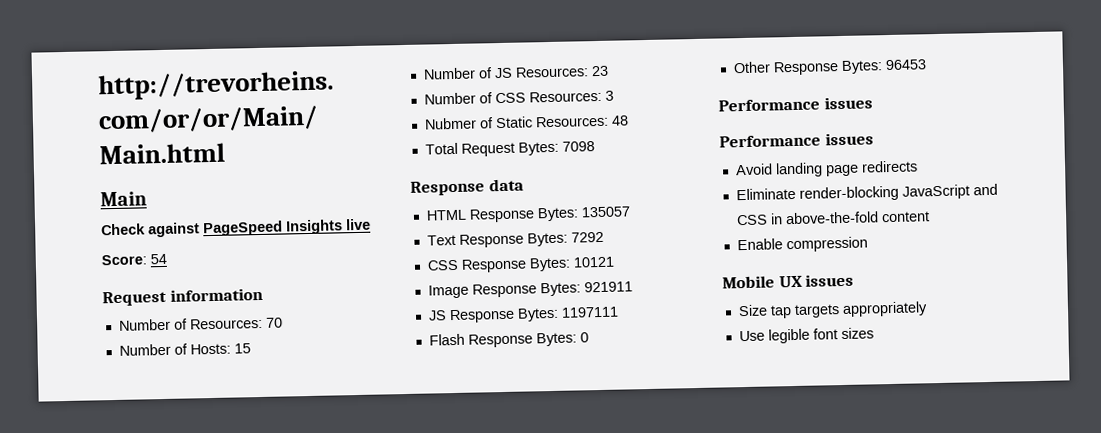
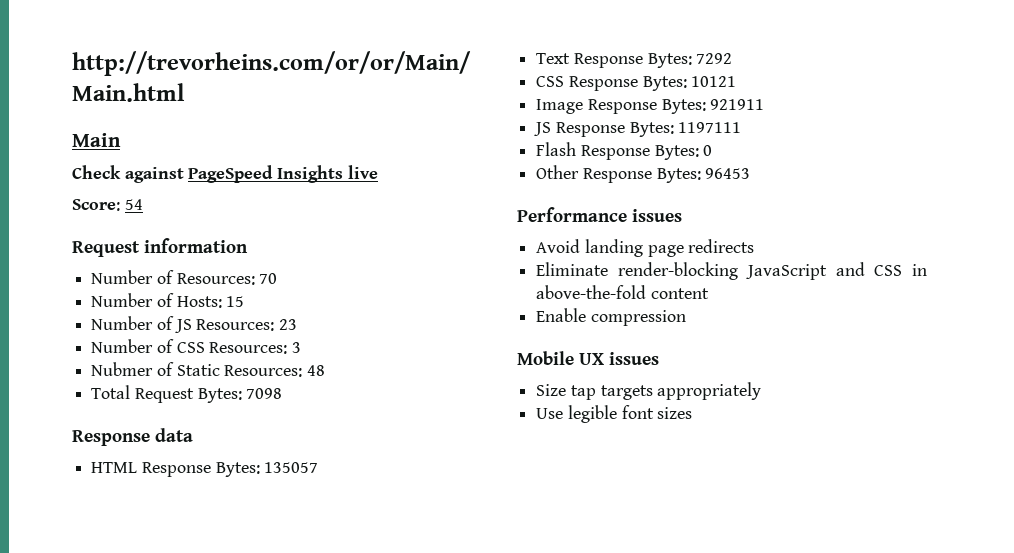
  Other Response Bytes: 96453
- Performance issues

